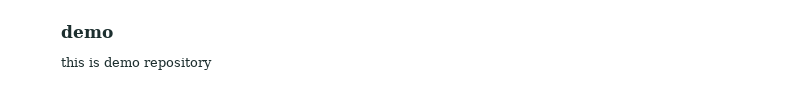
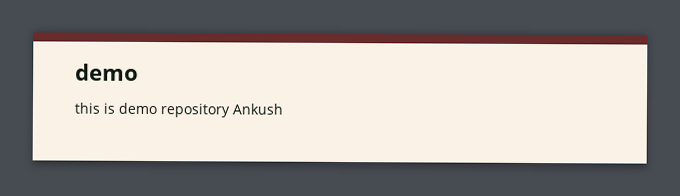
- this is demo repository
+ this is demo repository Ankush

